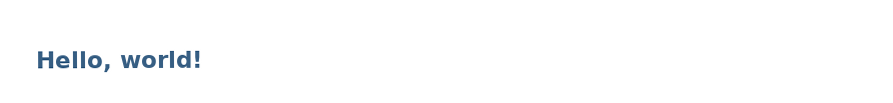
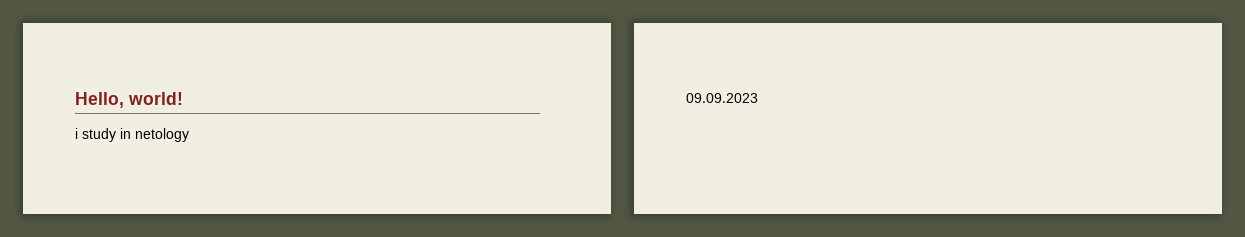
+ i study in netology
+ 09.09.2023

